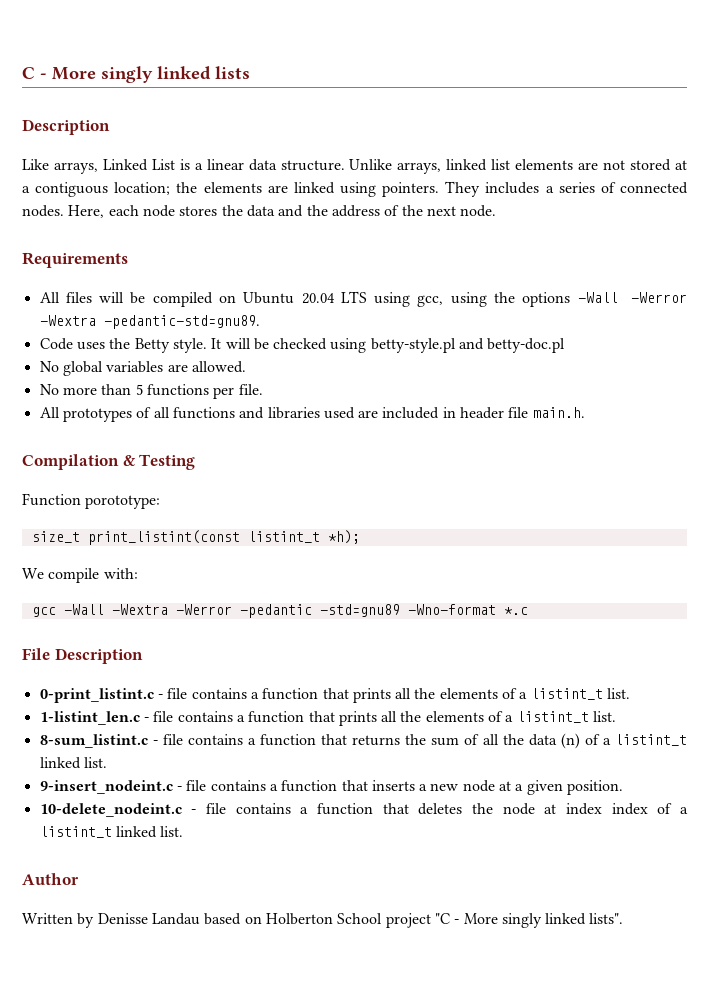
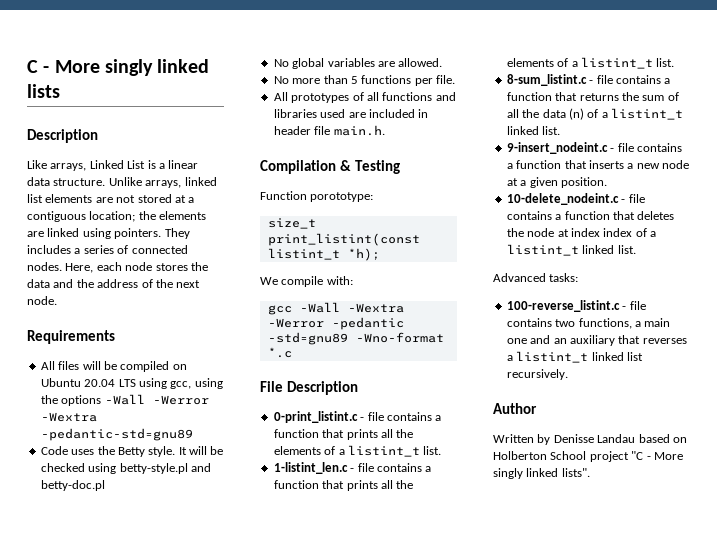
- All files will be compiled on Ubuntu 20.04 LTS using gcc, using the options -Wall -Werror -Wextra -pedantic-std=gnu89.
+ All files will be compiled on Ubuntu 20.04 LTS using gcc, using the options -Wall -Werror -Wextra -pedantic-std=gnu89
+ Advanced tasks:
+ 100-reverse_listint.c - file contains two functions, a main one and an auxiliary that reverses a listint_t linked list recursively.

